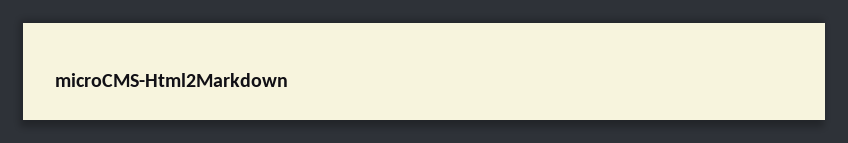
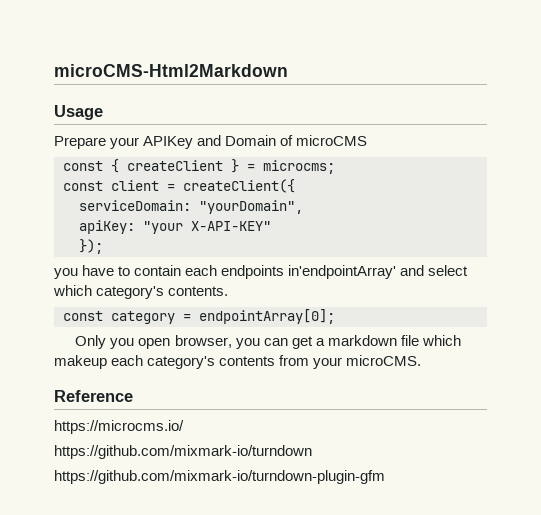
+ Usage
+ Prepare your APIKey and Domain of microCMS
+ const { createClient } = microcms;
+ const client = createClient({
+ serviceDomain: "yourDomain",
+ apiKey: "your X-API-KEY"
+ });
+ you have to contain each endpoints in'endpointArray' and select which category's contents.
+ const category = endpointArray[0];
+ Only you open browser, you can get a markdown file which makeup each category's contents from your microCMS.
+ Reference
+ https://microcms.io/
+ https://github.com/mixmark-io/turndown
+ https://github.com/mixmark-io/turndown-plugin-gfm

